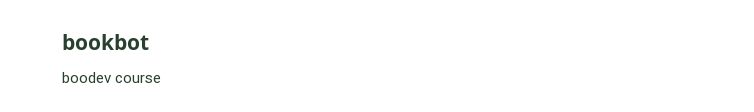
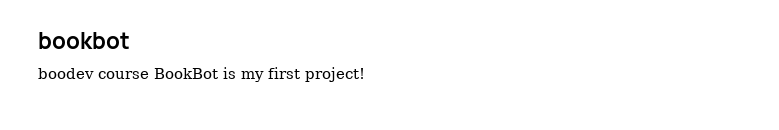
- boodev course
+ boodev course BookBot is my first project!

